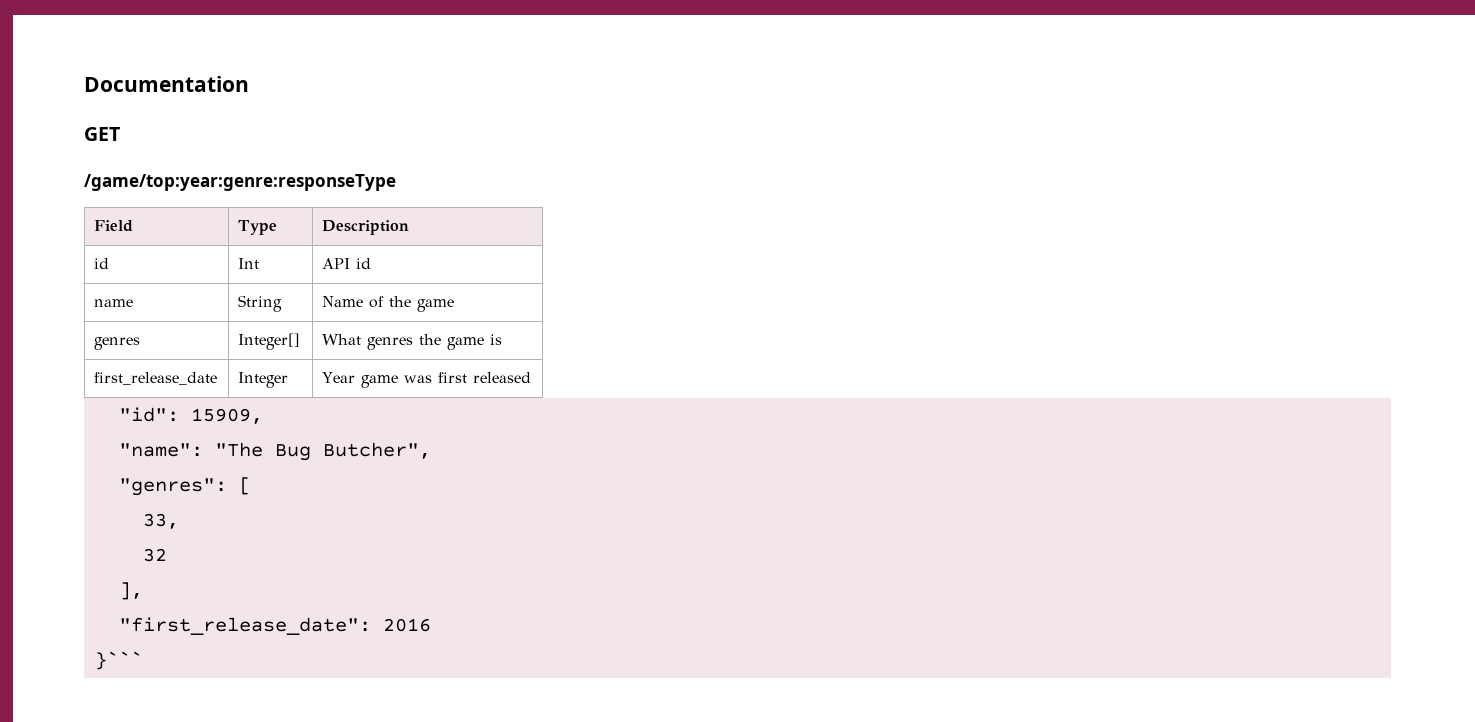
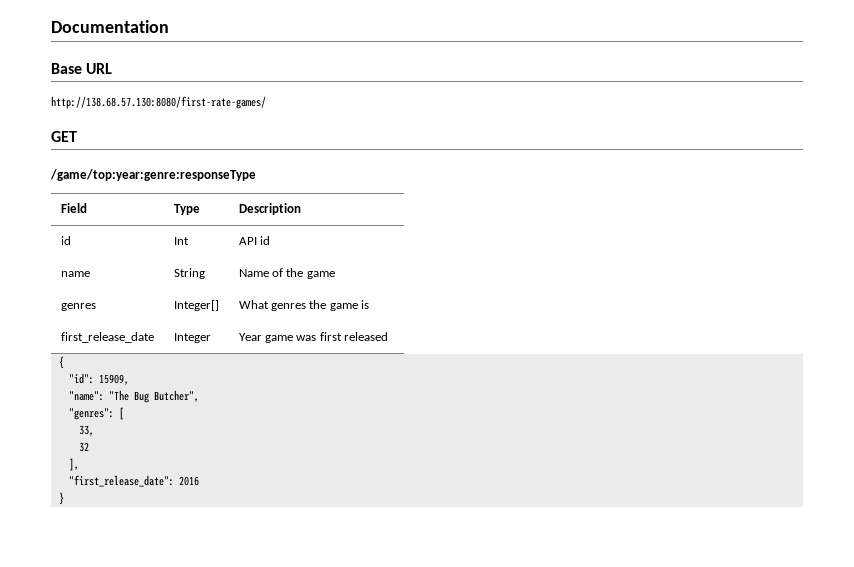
+ Base URL
+ http://138.68.57.130:8080/first-rate-games/
+ {
- }```
+ }

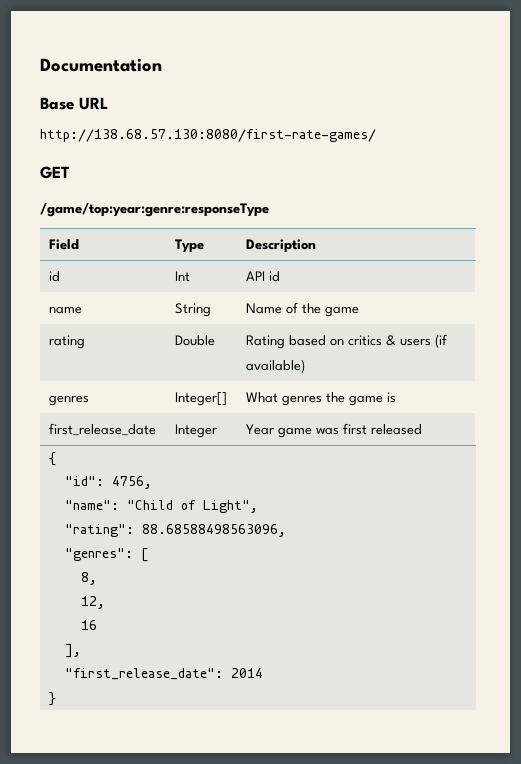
+ rating | Double | Rating based on critics & users (if available)
- "id": 15909,
+ "id": 4756,
- "name": "The Bug Butcher",
+ "name": "Child of Light",
+ "rating": 88.68588498563096,
- 33,
- 32
+ 8,
+ 12,
+ 16
- "first_release_date": 2016
+ "first_release_date": 2014

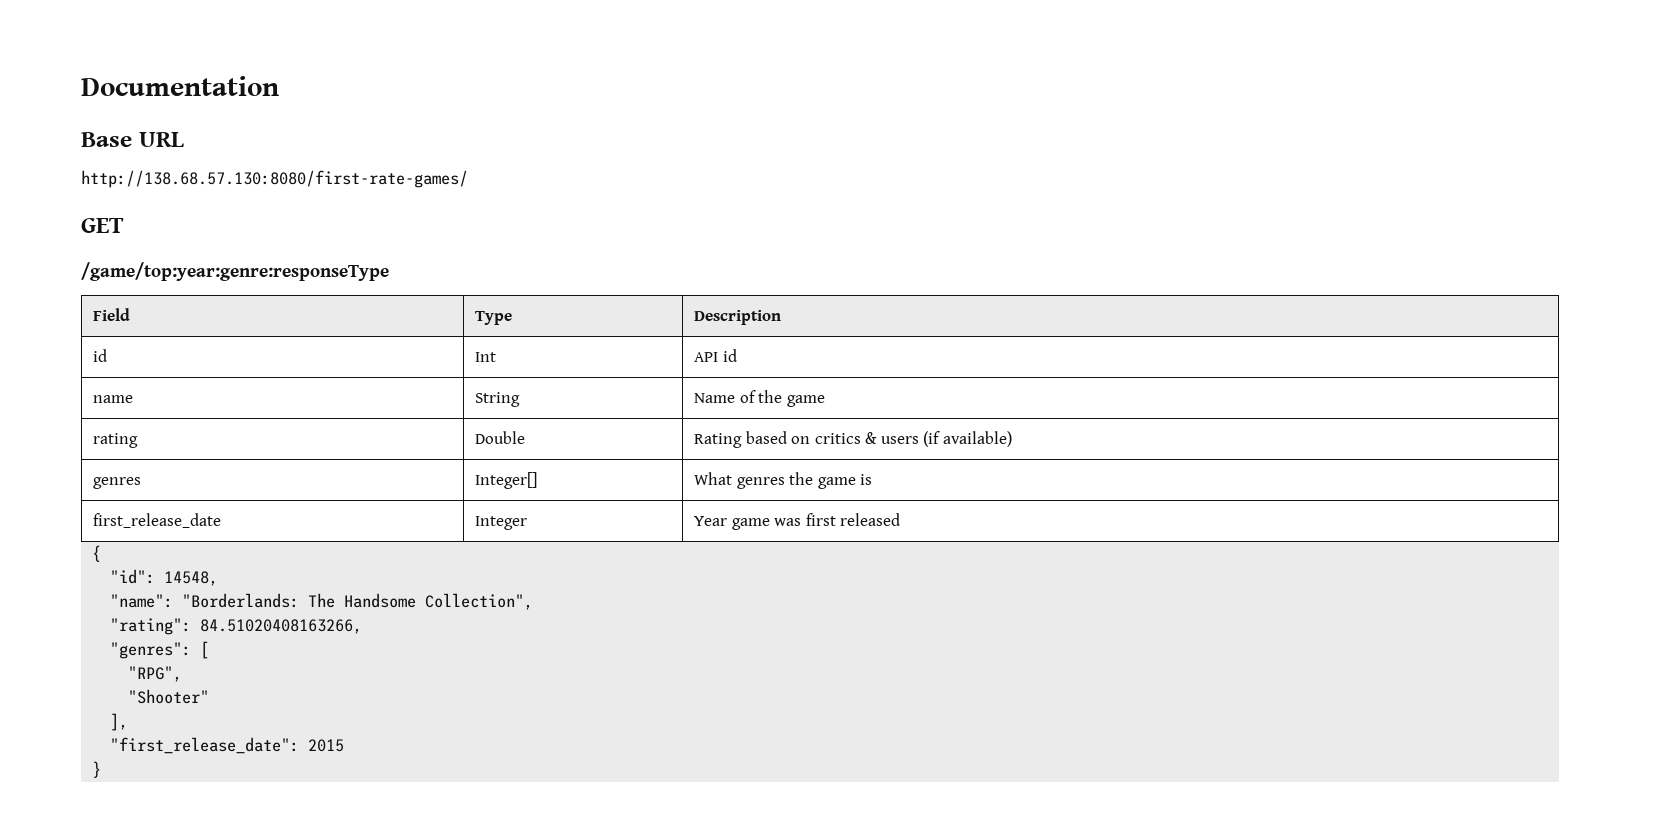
- "id": 4756,
+ "id": 14548,
- "name": "Child of Light",
+ "name": "Borderlands: The Handsome Collection",
- "rating": 88.68588498563096,
+ "rating": 84.51020408163266,
- 8,
- 12,
- 16
+ "RPG",
+ "Shooter"
- "first_release_date": 2014
+ "first_release_date": 2015

